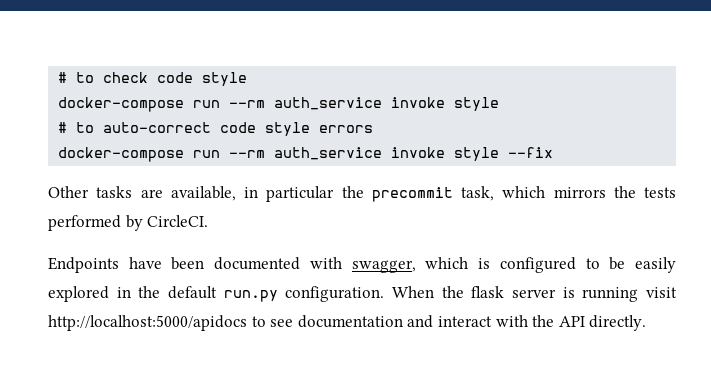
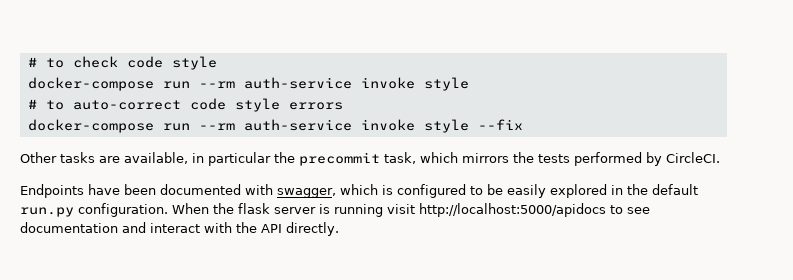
  # to check code style
- docker-compose run --rm auth_service invoke style
+ docker-compose run --rm auth-service invoke style
- docker-compose run --rm auth_service invoke style --fix
+ docker-compose run --rm auth-service invoke style --fix

